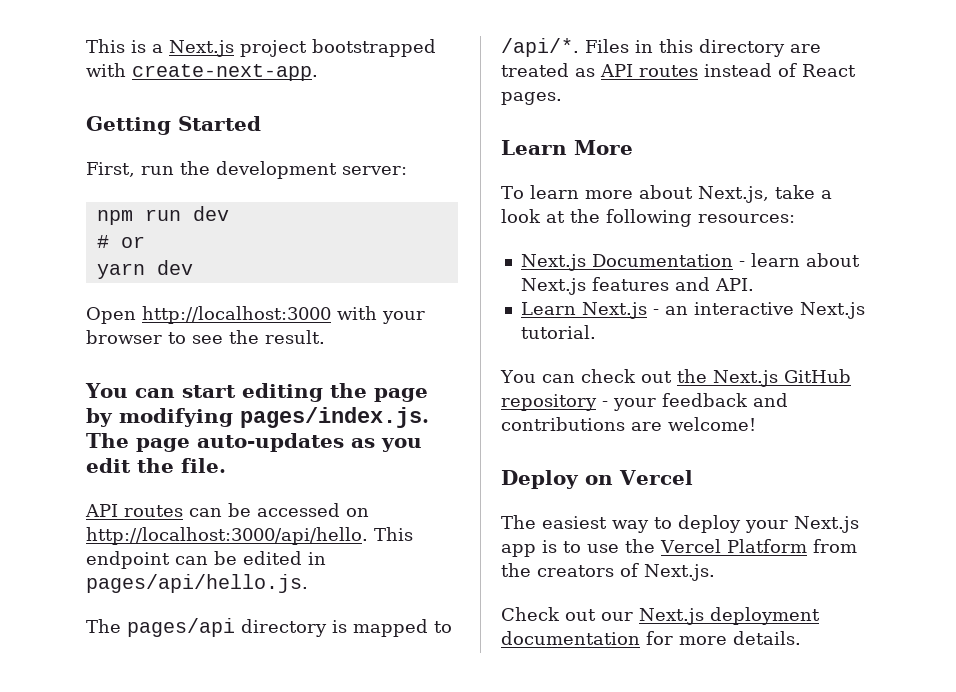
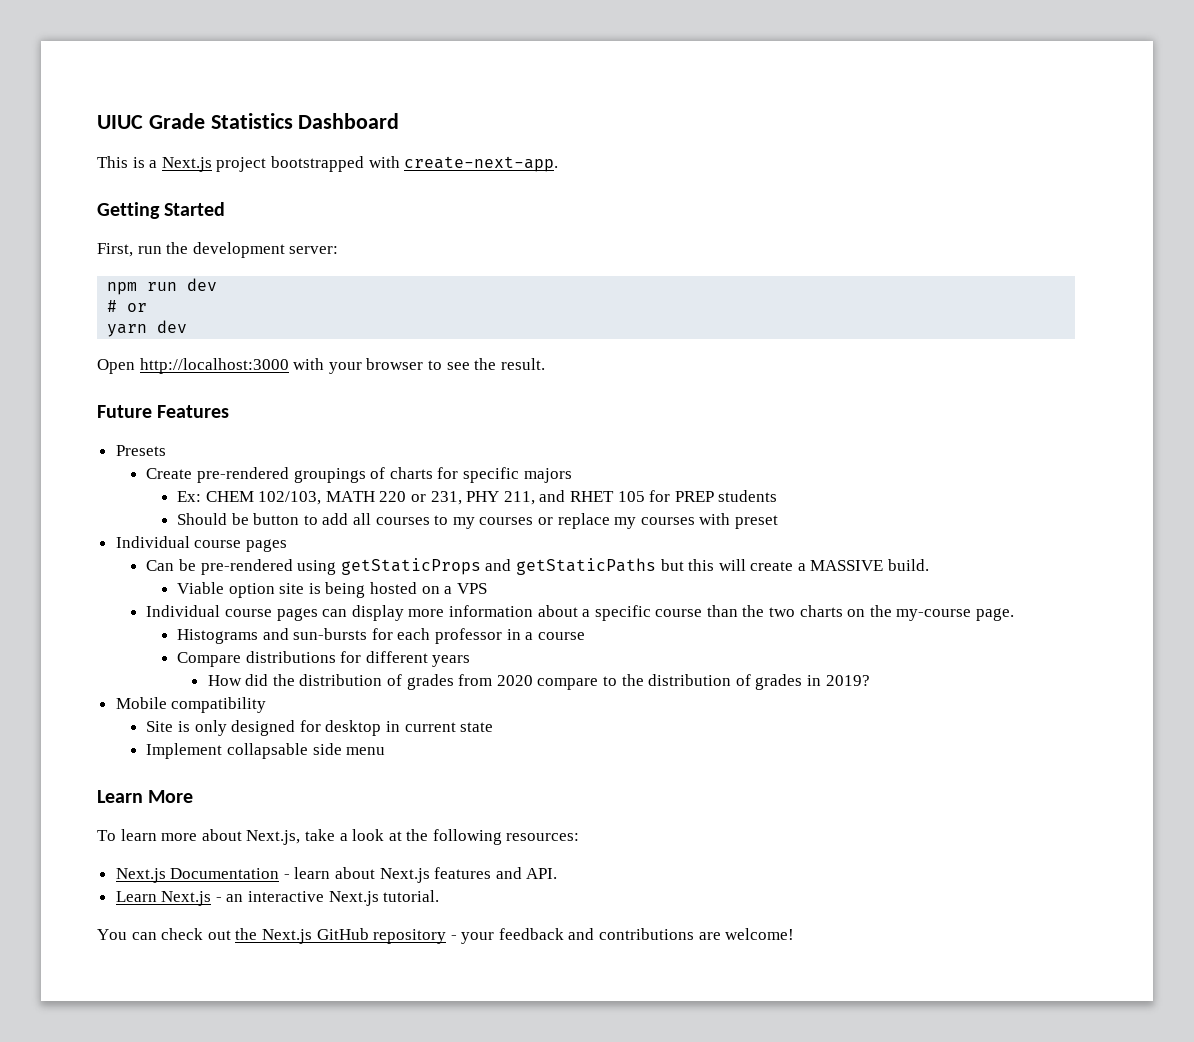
+ UIUC Grade Statistics Dashboard
- You can start editing the page by modifying pages/index.js. The page auto-updates as you edit the file.
- API routes can be accessed on http://localhost:3000/api/hello. This endpoint can be edited in pages/api/hello.js.
- The pages/api directory is mapped to /api/*. Files in this directory are treated as API routes instead of React pages.
+ Future Features
+ Presets
+ Create pre-rendered groupings of charts for specific majors
+ Ex: CHEM 102/103, MATH 220 or 231, PHY 211, and RHET 105 for PREP students
+ Should be button to add all courses to my courses or replace my courses with preset
+ Individual course pages
+ Can be pre-rendered using getStaticProps and getStaticPaths but this will create a MASSIVE build.
+ Viable option site is being hosted on a VPS
+ Individual course pages can display more information about a specific course than the two charts on the my-course page.
+ Histograms and sun-bursts for each professor in a course
+ Compare distributions for different years
+ How did the distribution of grades from 2020 compare to the distribution of grades in 2019?
+ Mobile compatibility
+ Site is only designed for desktop in current state
+ Implement collapsable side menu
- Deploy on Vercel
- The easiest way to deploy your Next.js app is to use the Vercel Platform from the creators of Next.js.
- Check out our Next.js deployment documentation for more details.

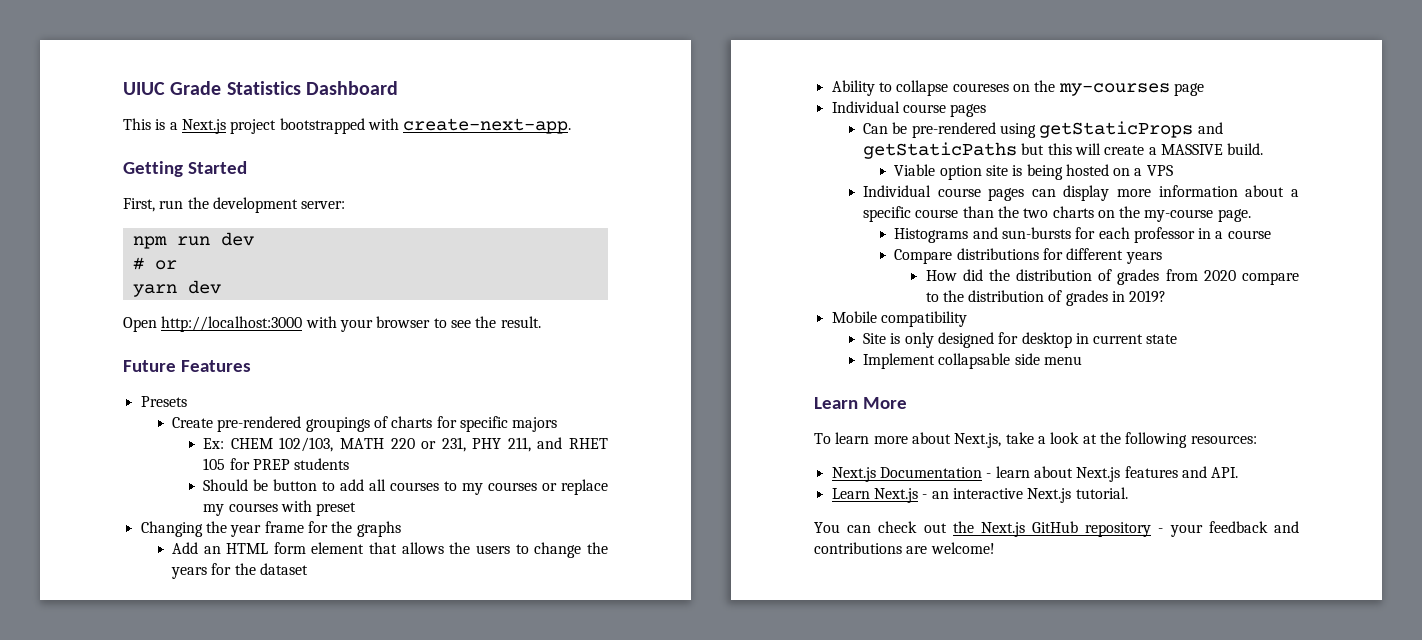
+ Changing the year frame for the graphs
+ Add an HTML form element that allows the users to change the years for the dataset
+ Ability to collapse coureses on the my-courses page

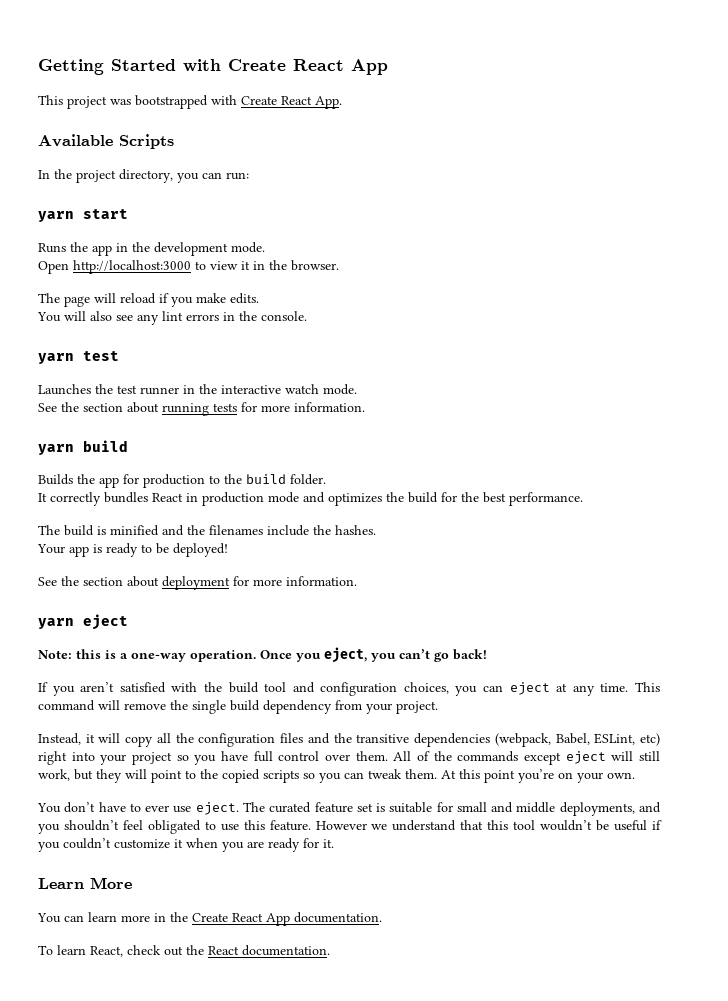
- UIUC Grade Statistics Dashboard
- This is a Next.js project bootstrapped with create-next-app.
- Getting Started
- First, run the development server:
- npm run dev
- # or
- yarn dev
- Open http://localhost:3000 with your browser to see the result.
- Future Features
- Presets
- Create pre-rendered groupings of charts for specific majors
- Ex: CHEM 102/103, MATH 220 or 231, PHY 211, and RHET 105 for PREP students
- Should be button to add all courses to my courses or replace my courses with preset
- Changing the year frame for the graphs
- Add an HTML form element that allows the users to change the years for the dataset
- Ability to collapse coureses on the my-courses page
- Individual course pages
- Can be pre-rendered using getStaticProps and getStaticPaths but this will create a MASSIVE build.
- Viable option site is being hosted on a VPS
- Individual course pages can display more information about a specific course than the two charts on the my-course page.
- Histograms and sun-bursts for each professor in a course
- Compare distributions for different years
- How did the distribution of grades from 2020 compare to the distribution of grades in 2019?
- Mobile compatibility
- Site is only designed for desktop in current state
- Implement collapsable side menu
+ Getting Started with Create React App
+ This project was bootstrapped with Create React App.
+ Available Scripts
+ In the project directory, you can run:
+ yarn start
+ Runs the app in the development mode.
+ Open http://localhost:3000 to view it in the browser.
+ The page will reload if you make edits.
+ You will also see any lint errors in the console.
+ yarn test
+ Launches the test runner in the interactive watch mode.
+ See the section about running tests for more information.
+ yarn build
+ Builds the app for production to the build folder.
+ It correctly bundles React in production mode and optimizes the build for the best performance.
+ The build is minified and the filenames include the hashes.
+ Your app is ready to be deployed!
+ See the section about deployment for more information.
+ yarn eject
+ Note: this is a one-way operation. Once you eject, you can’t go back!
+ If you aren’t satisfied with the build tool and configuration choices, you can eject at any time. This command will remove the single build dependency from your project.
+ Instead, it will copy all the configuration files and the transitive dependencies (webpack, Babel, ESLint, etc) right into your project so you have full control over them. All of the commands except eject will still work, but they will point to the copied scripts so you can tweak them. At this point you’re on your own.
+ You don’t have to ever use eject. The curated feature set is suitable for small and middle deployments, and you shouldn’t feel obligated to use this feature. However we understand that this tool wouldn’t be useful if you couldn’t customize it when you are ready for it.
  Learn More
- To learn more about Next.js, take a look at the following resources:
- Next.js Documentation - learn about Next.js features and API.
- Learn Next.js - an interactive Next.js tutorial.
- You can check out the Next.js GitHub repository - your feedback and contributions are welcome!
+ You can learn more in the Create React App documentation.
+ To learn React, check out the React documentation.

